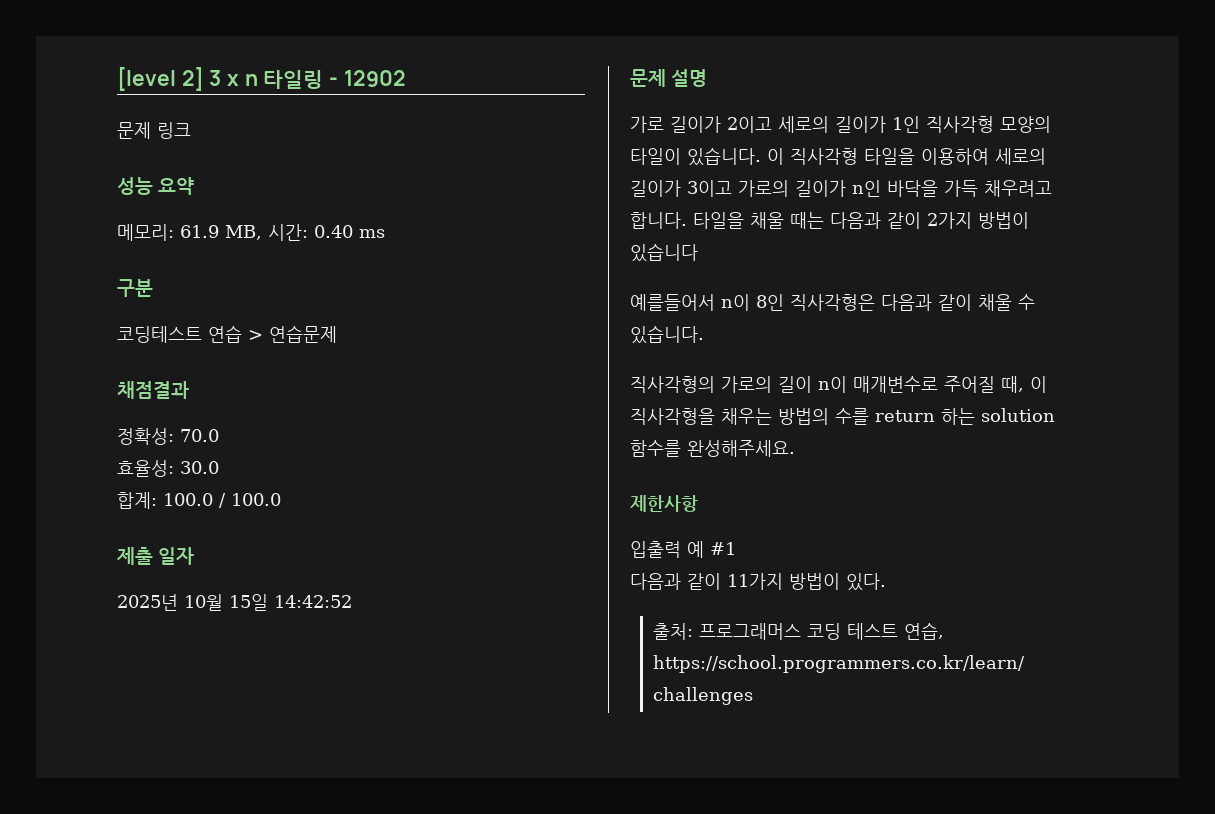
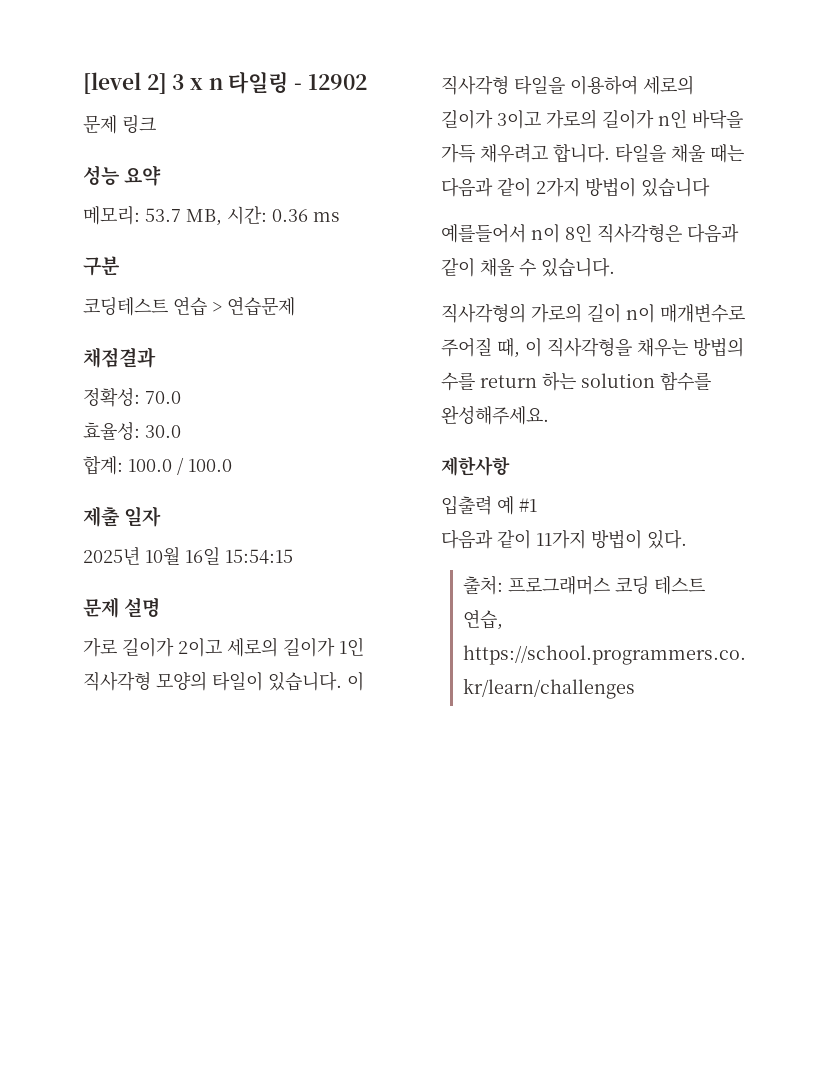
- 메모리: 61.9 MB, 시간: 0.40 ms
+ 메모리: 53.7 MB, 시간: 0.36 ms
- 2025년 10월 15일 14:42:52
+ 2025년 10월 16일 15:54:15

